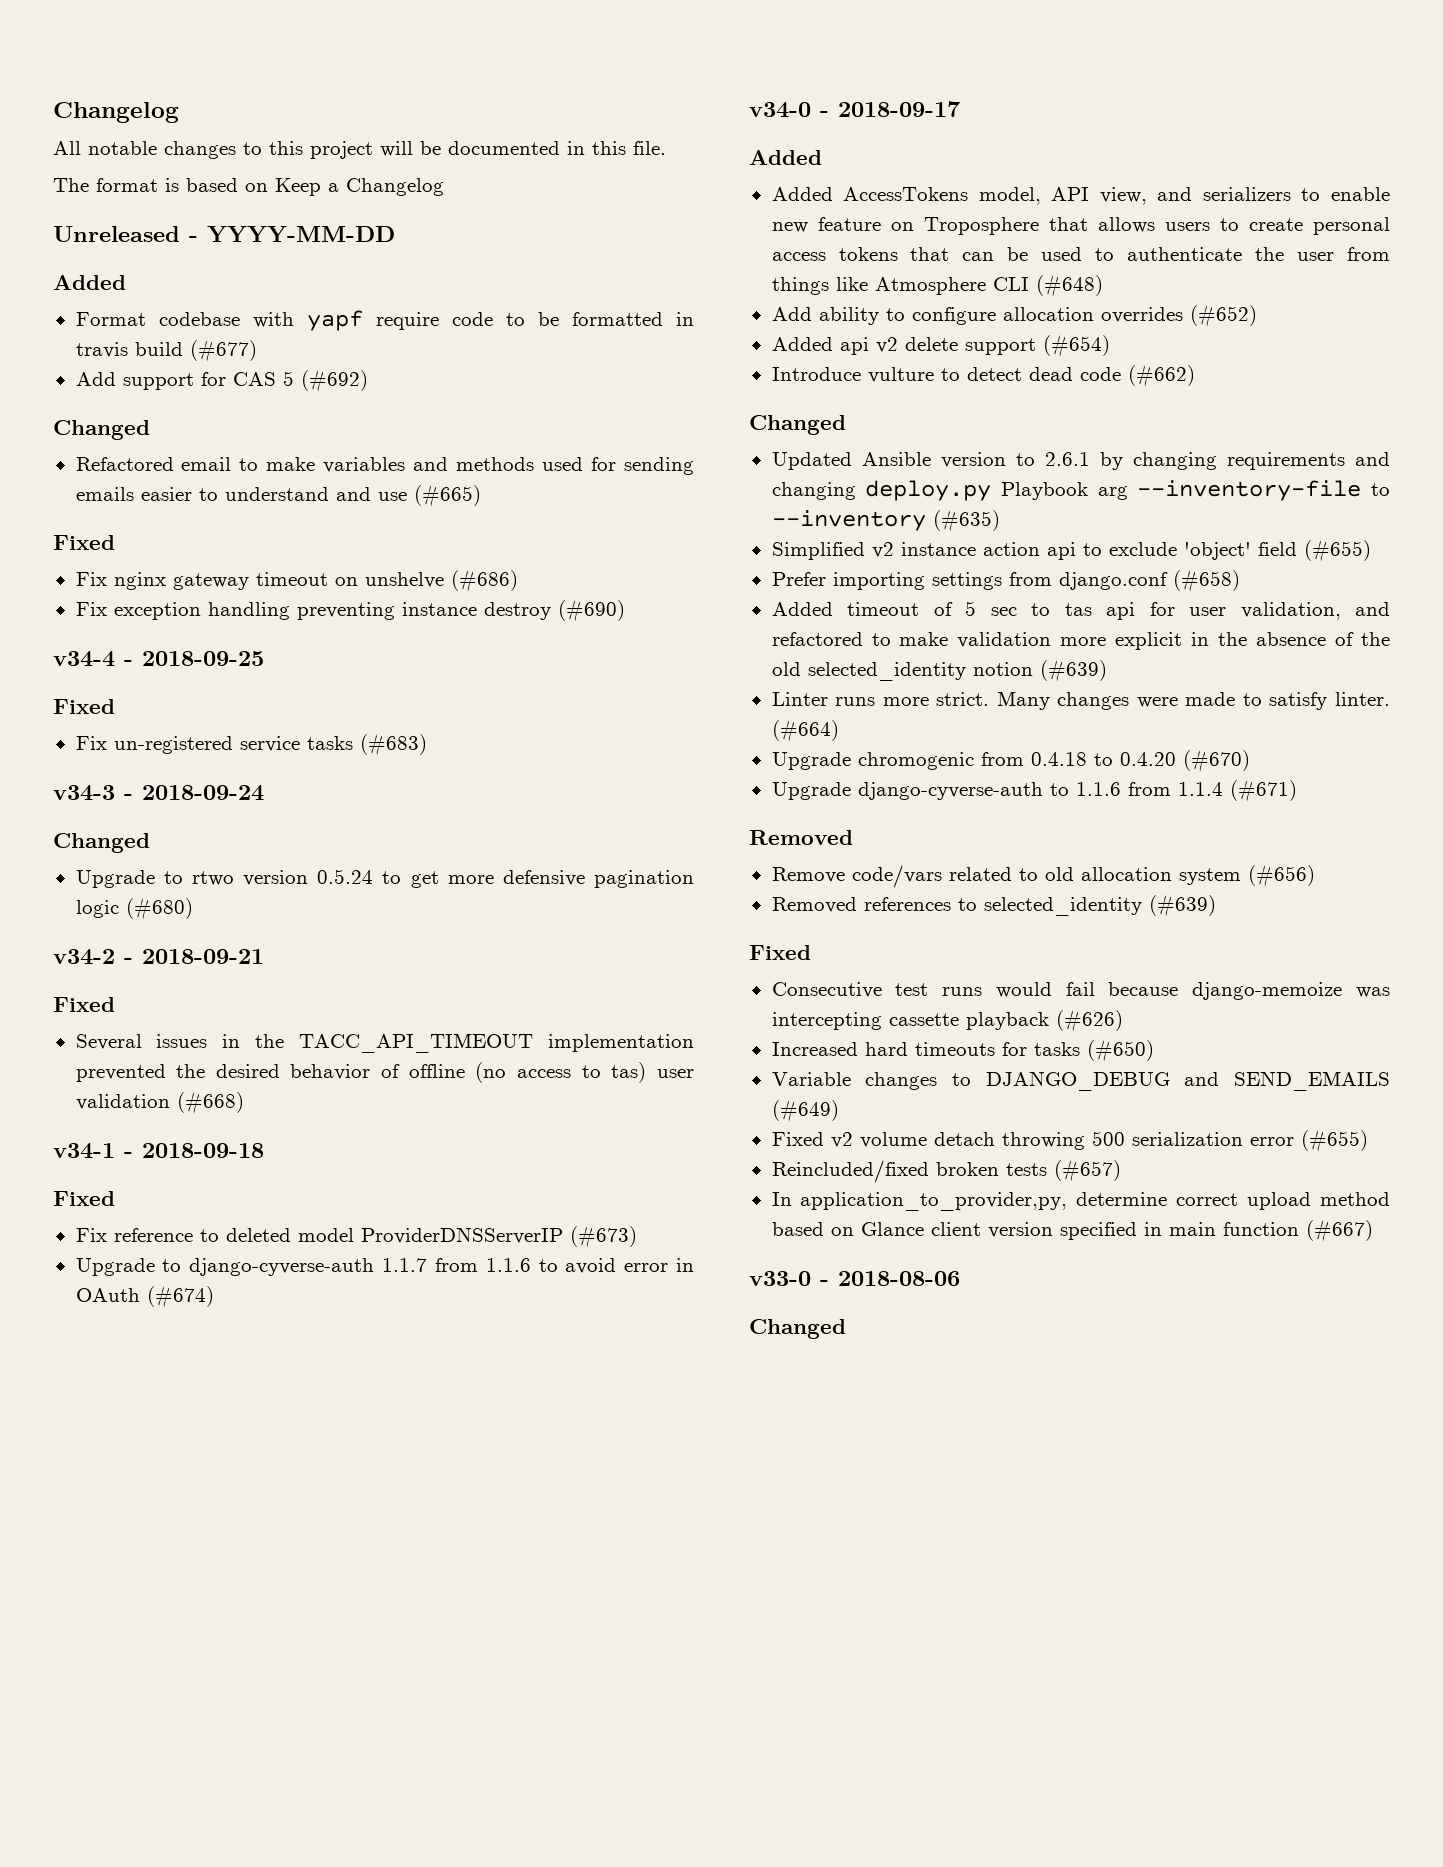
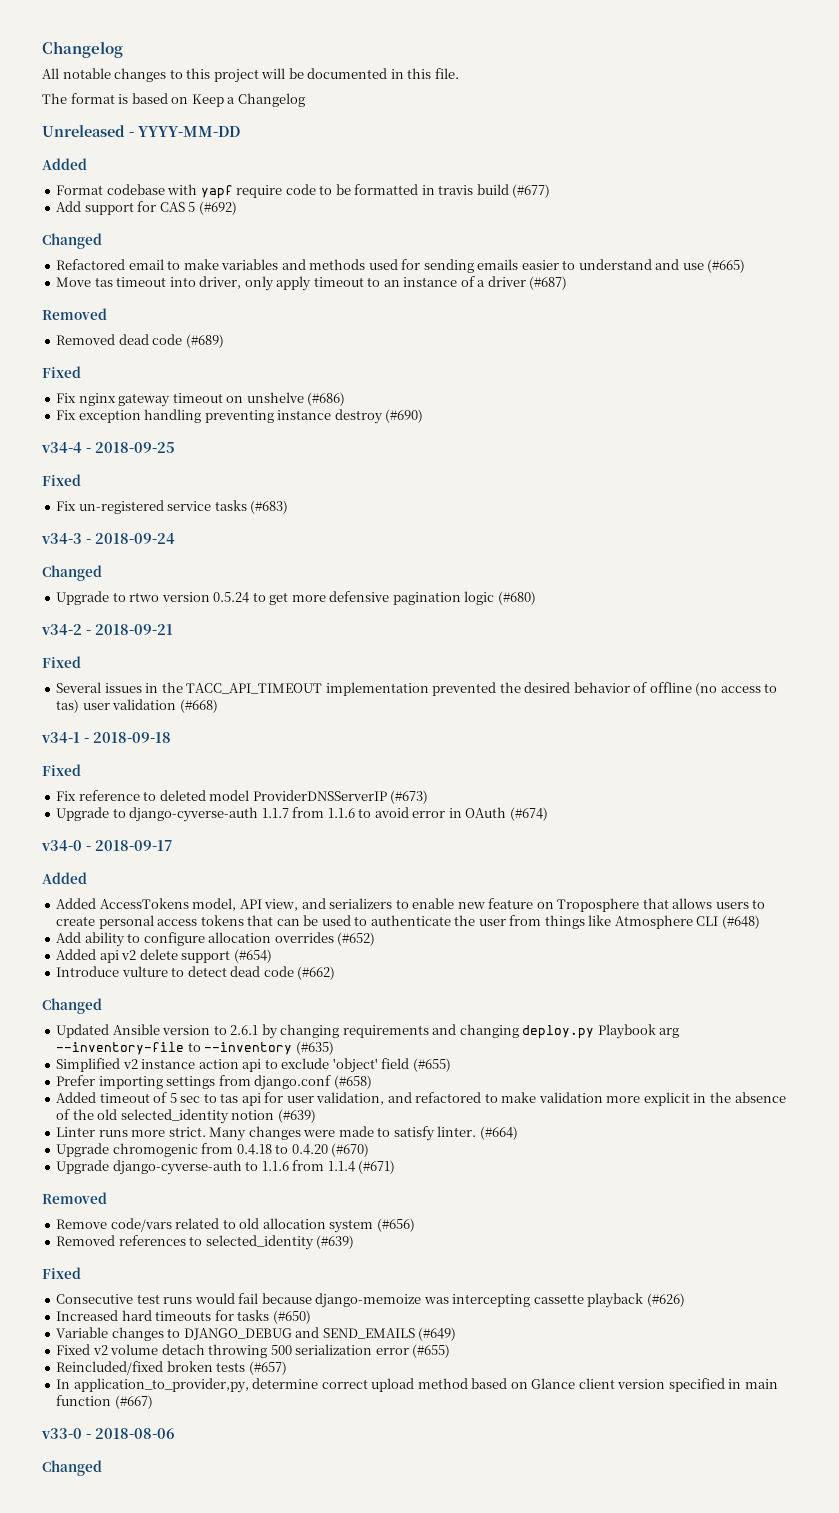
+ Move tas timeout into driver, only apply timeout to an instance of a driver (#687)
+ Removed
+ Removed dead code (#689)

